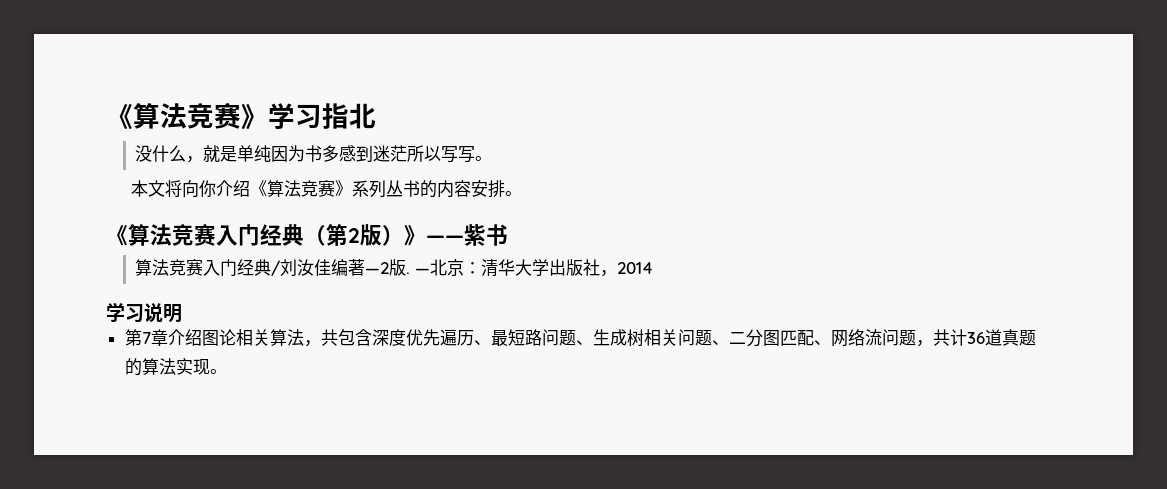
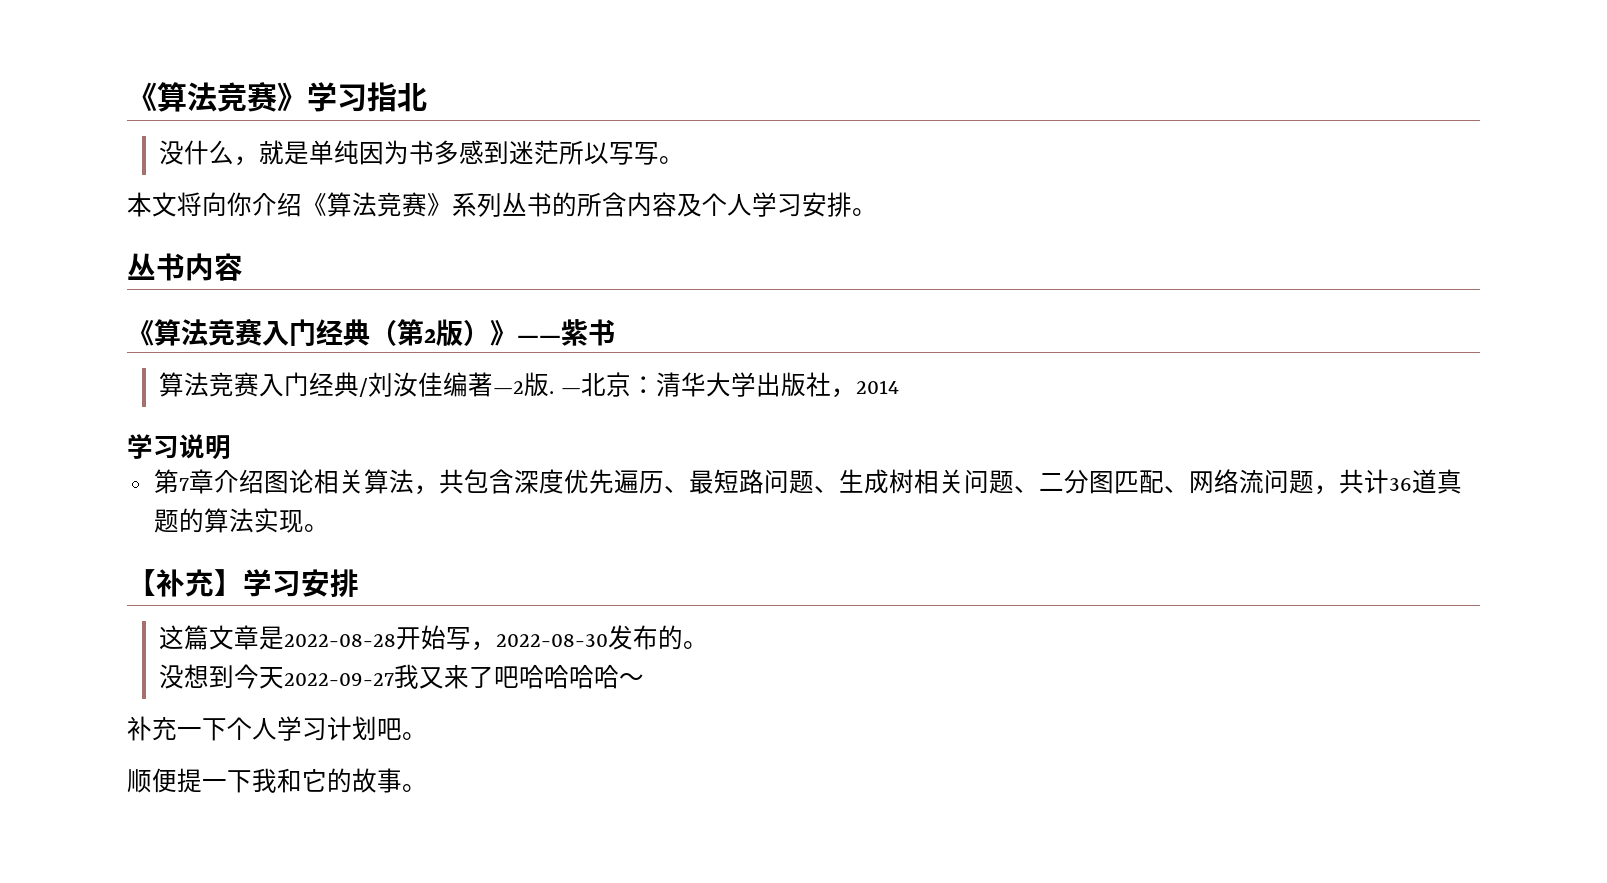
- 本文将向你介绍《算法竞赛》系列丛书的内容安排。
+ 本文将向你介绍《算法竞赛》系列丛书的所含内容及个人学习安排。
+ 丛书内容
+ 【补充】学习安排
+ 这篇文章是2022-08-28开始写，2022-08-30发布的。
+ 没想到今天2022-09-27我又来了吧哈哈哈哈～
+ 补充一下个人学习计划吧。
+ 顺便提一下我和它的故事。

